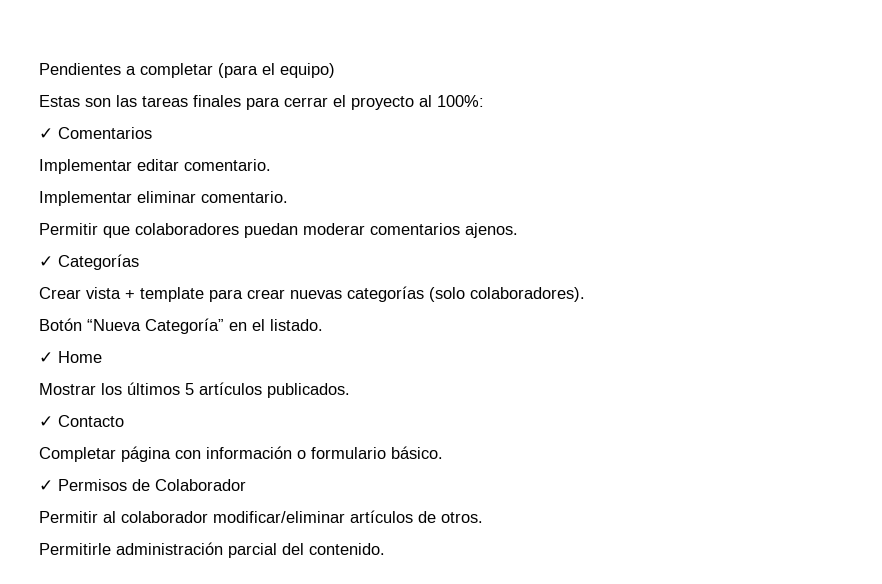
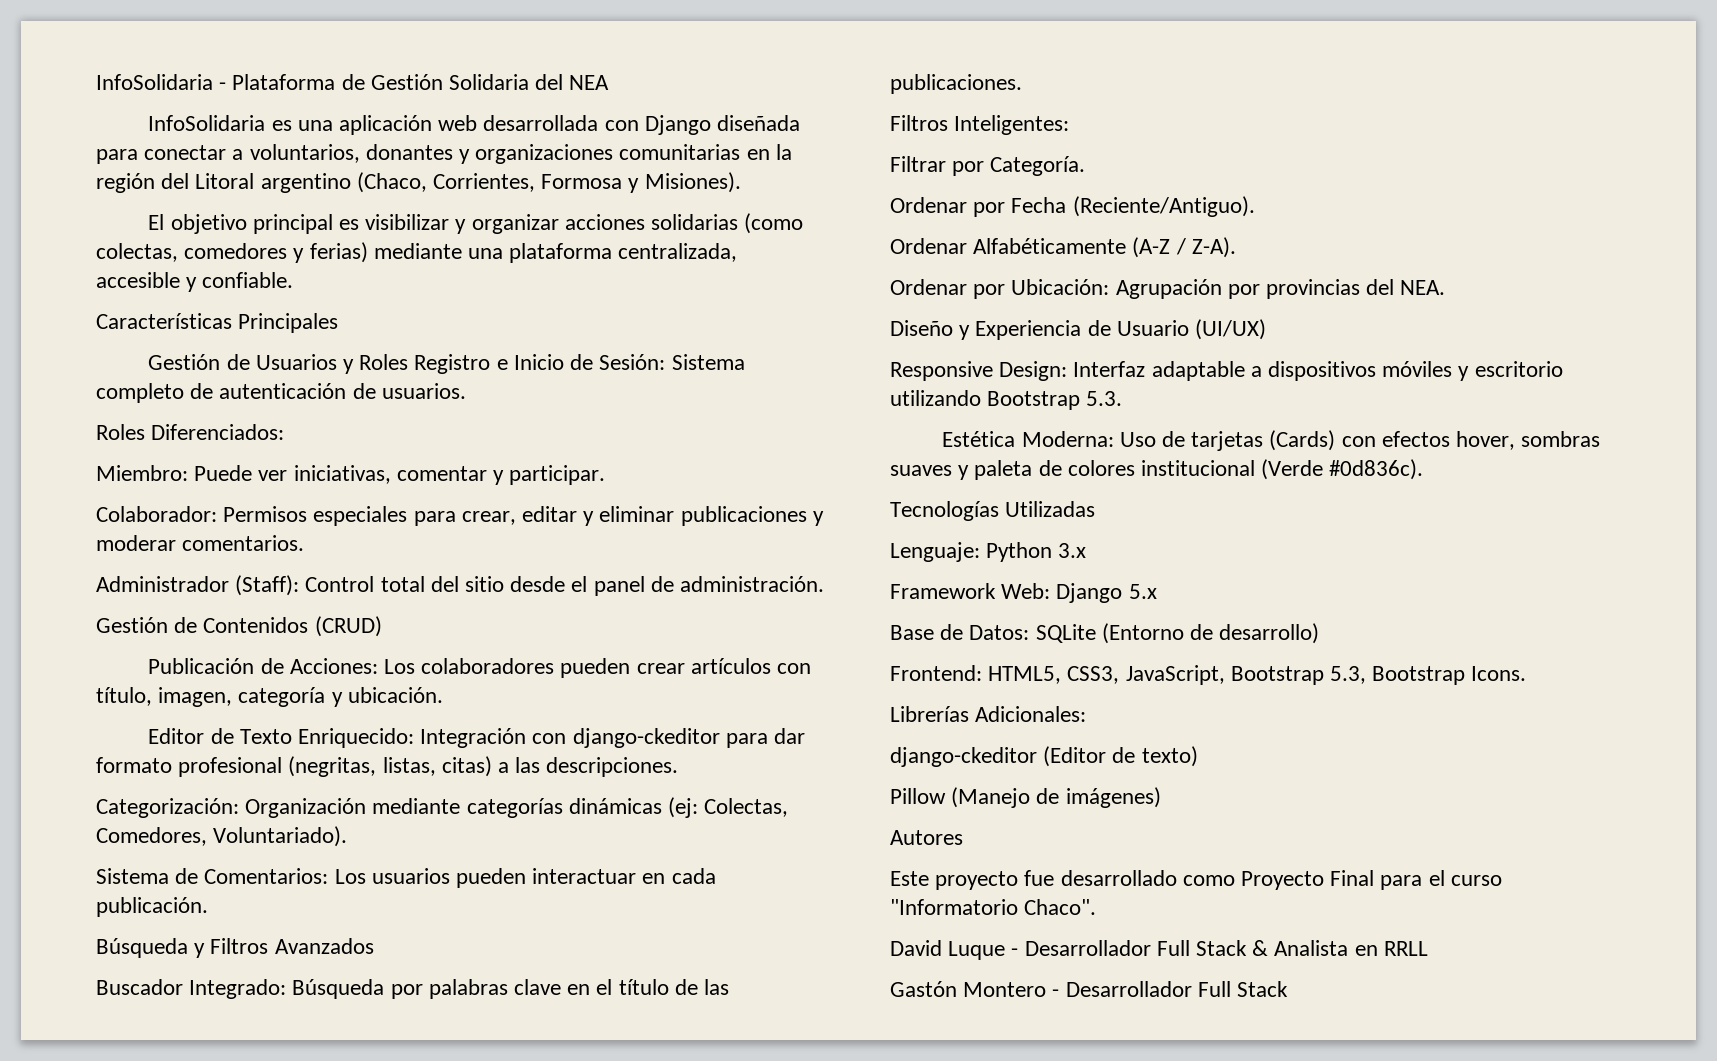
- Pendientes a completar (para el equipo)
- Estas son las tareas finales para cerrar el proyecto al 100%:
- ✓ Comentarios
- Implementar editar comentario.
- Implementar eliminar comentario.
- Permitir que colaboradores puedan moderar comentarios ajenos.
- ✓ Categorías
- Crear vista + template para crear nuevas categorías (solo colaboradores).
- Botón “Nueva Categoría” en el listado.
- ✓ Home
- Mostrar los últimos 5 artículos publicados.
- ✓ Contacto
- Completar página con información o formulario básico.
- ✓ Permisos de Colaborador
- Permitir al colaborador modificar/eliminar artículos de otros.
- Permitirle administración parcial del contenido.
+ InfoSolidaria - Plataforma de Gestión Solidaria del NEA
+ InfoSolidaria es una aplicación web desarrollada con Django diseñada para conectar a voluntarios, donantes y organizaciones comunitarias en la región del Litoral argentino (Chaco, Corrientes, Formosa y Misiones).
+ El objetivo principal es visibilizar y organizar acciones solidarias (como colectas, comedores y ferias) mediante una plataforma centralizada, accesible y confiable.
+ Características Principales
+ Gestión de Usuarios y Roles Registro e Inicio de Sesión: Sistema completo de autenticación de usuarios.
+ Roles Diferenciados:
+ Miembro: Puede ver iniciativas, comentar y participar.
+ Colaborador: Permisos especiales para crear, editar y eliminar publicaciones y moderar comentarios.
+ Administrador (Staff): Control total del sitio desde el panel de administración.
+ Gestión de Contenidos (CRUD)
+ Publicación de Acciones: Los colaboradores pueden crear artículos con título, imagen, categoría y ubicación.
+ Editor de Texto Enriquecido: Integración con django-ckeditor para dar formato profesional (negritas, listas, citas) a las descripciones.
+ Categorización: Organización mediante categorías dinámicas (ej: Colectas, Comedores, Voluntariado).
+ Sistema de Comentarios: Los usuarios pueden interactuar en cada publicación.
+ Búsqueda y Filtros Avanzados
+ Buscador Integrado: Búsqueda por palabras clave en el título de las publicaciones.
+ Filtros Inteligentes:
+ Filtrar por Categoría.
+ Ordenar por Fecha (Reciente/Antiguo).
+ Ordenar Alfabéticamente (A-Z / Z-A).
+ Ordenar por Ubicación: Agrupación por provincias del NEA.
+ Diseño y Experiencia de Usuario (UI/UX)
+ Responsive Design: Interfaz adaptable a dispositivos móviles y escritorio utilizando Bootstrap 5.3.
+ Estética Moderna: Uso de tarjetas (Cards) con efectos hover, sombras suaves y paleta de colores institucional (Verde #0d836c).
+ Tecnologías Utilizadas
+ Lenguaje: Python 3.x
+ Framework Web: Django 5.x
+ Base de Datos: SQLite (Entorno de desarrollo)
+ Frontend: HTML5, CSS3, JavaScript, Bootstrap 5.3, Bootstrap Icons.
+ Librerías Adicionales:
+ django-ckeditor (Editor de texto)
+ Pillow (Manejo de imágenes)
+ Autores
+ Este proyecto fue desarrollado como Proyecto Final para el curso "Informatorio Chaco".
+ David Luque - Desarrollador Full Stack & Analista en RRLL
+ Gastón Montero - Desarrollador Full Stack

